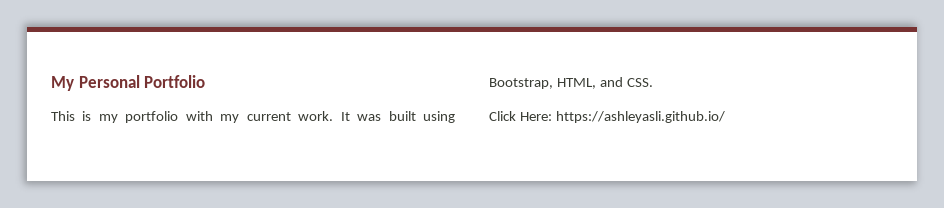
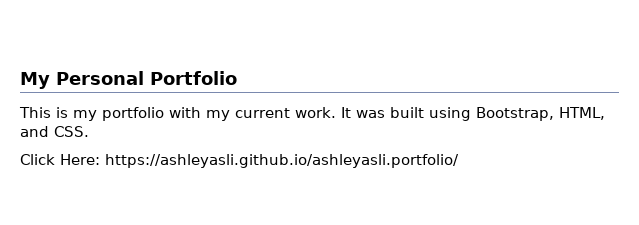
- Click Here: https://ashleyasli.github.io/
+ Click Here: https://ashleyasli.github.io/ashleyasli.portfolio/

